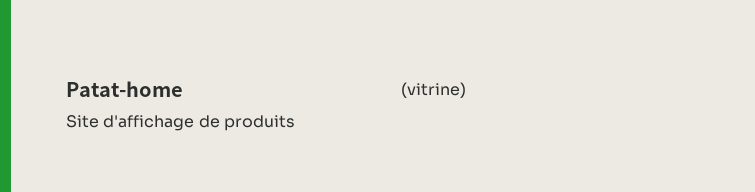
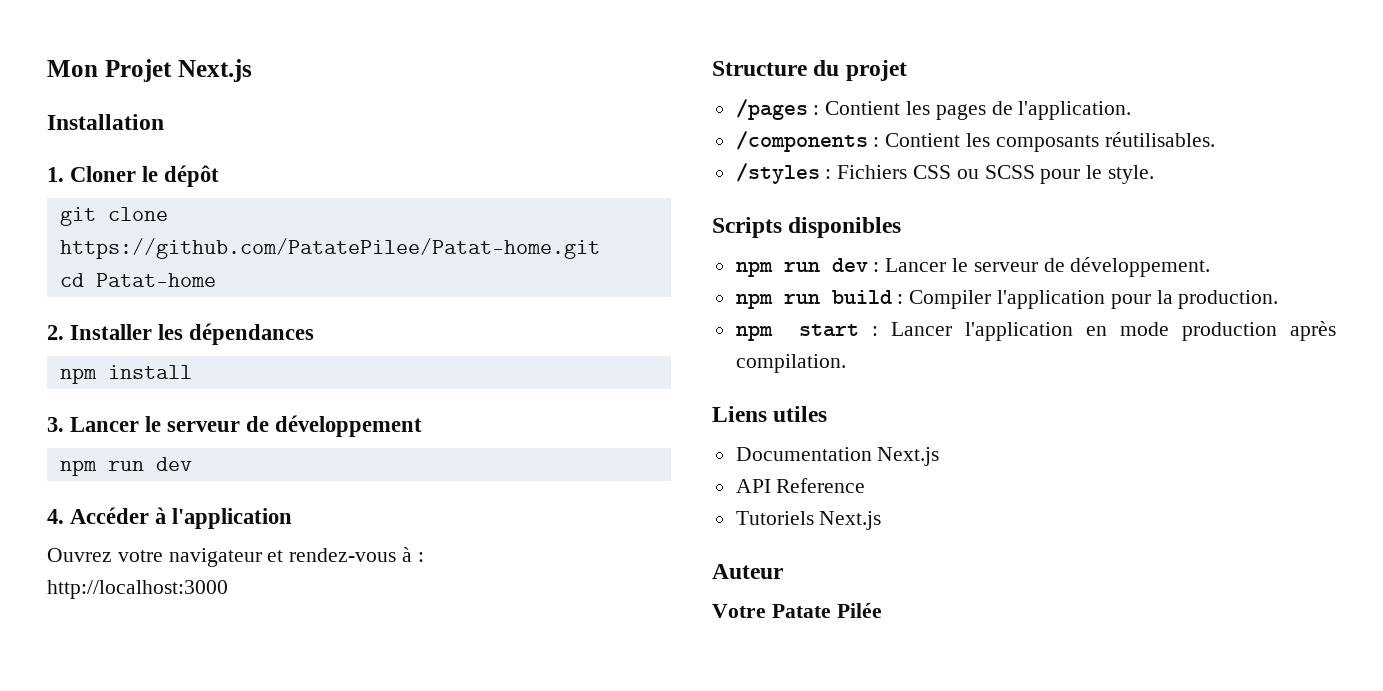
- Patat-home
- Site d'affichage de produits (vitrine)
+ Mon Projet Next.js
+ Installation
+ 1. Cloner le dépôt
+ git clone https://github.com/PatatePilee/Patat-home.git
+ cd Patat-home
+ 2. Installer les dépendances
+ npm install
+ 3. Lancer le serveur de développement
+ npm run dev
+ 4. Accéder à l'application
+ Ouvrez votre navigateur et rendez-vous à :
+ http://localhost:3000
+ Structure du projet
+ /pages : Contient les pages de l'application.
+ /components : Contient les composants réutilisables.
+ /styles : Fichiers CSS ou SCSS pour le style.
+ Scripts disponibles
+ npm run dev : Lancer le serveur de développement.
+ npm run build : Compiler l'application pour la production.
+ npm start : Lancer l'application en mode production après compilation.
+ Liens utiles
+ Documentation Next.js
+ API Reference
+ Tutoriels Next.js
+ Auteur
+ Votre Patate Pilée

